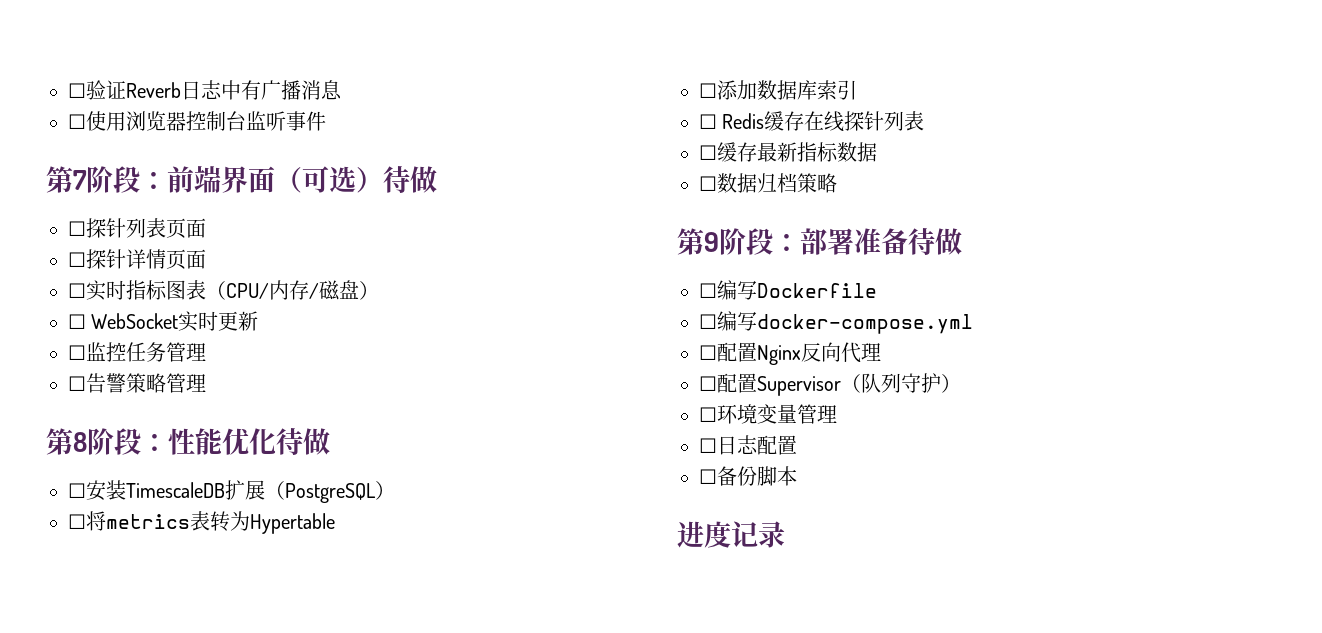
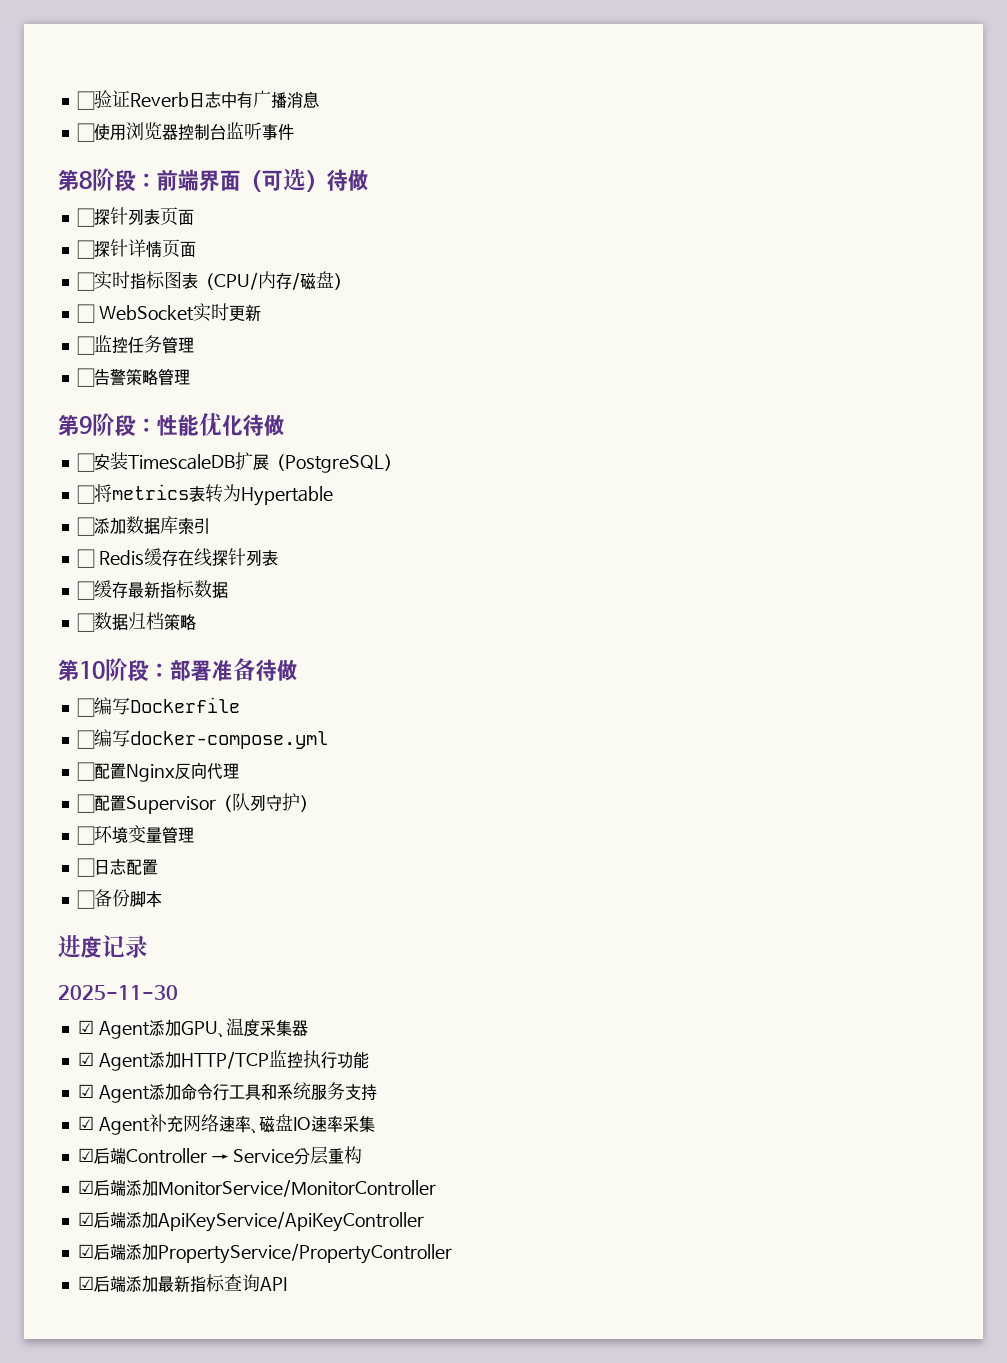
- 第7阶段：前端界面（可选）待做
+ 第8阶段：前端界面（可选）待做
- 第8阶段：性能优化待做
+ 第9阶段：性能优化待做
- 第9阶段：部署准备待做
+ 第10阶段：部署准备待做
+ 2025-11-30
+ ☑ Agent添加GPU、温度采集器
+ ☑ Agent添加HTTP/TCP监控执行功能
+ ☑ Agent添加命令行工具和系统服务支持
+ ☑ Agent补充网络速率、磁盘IO速率采集
+ ☑后端Controller → Service分层重构
+ ☑后端添加MonitorService/MonitorController
+ ☑后端添加ApiKeyService/ApiKeyController
+ ☑后端添加PropertyService/PropertyController
+ ☑后端添加最新指标查询API

